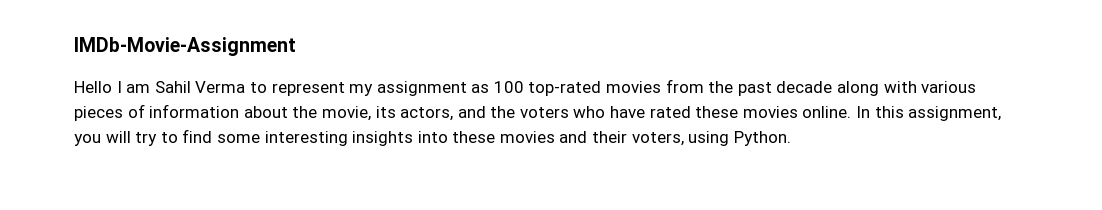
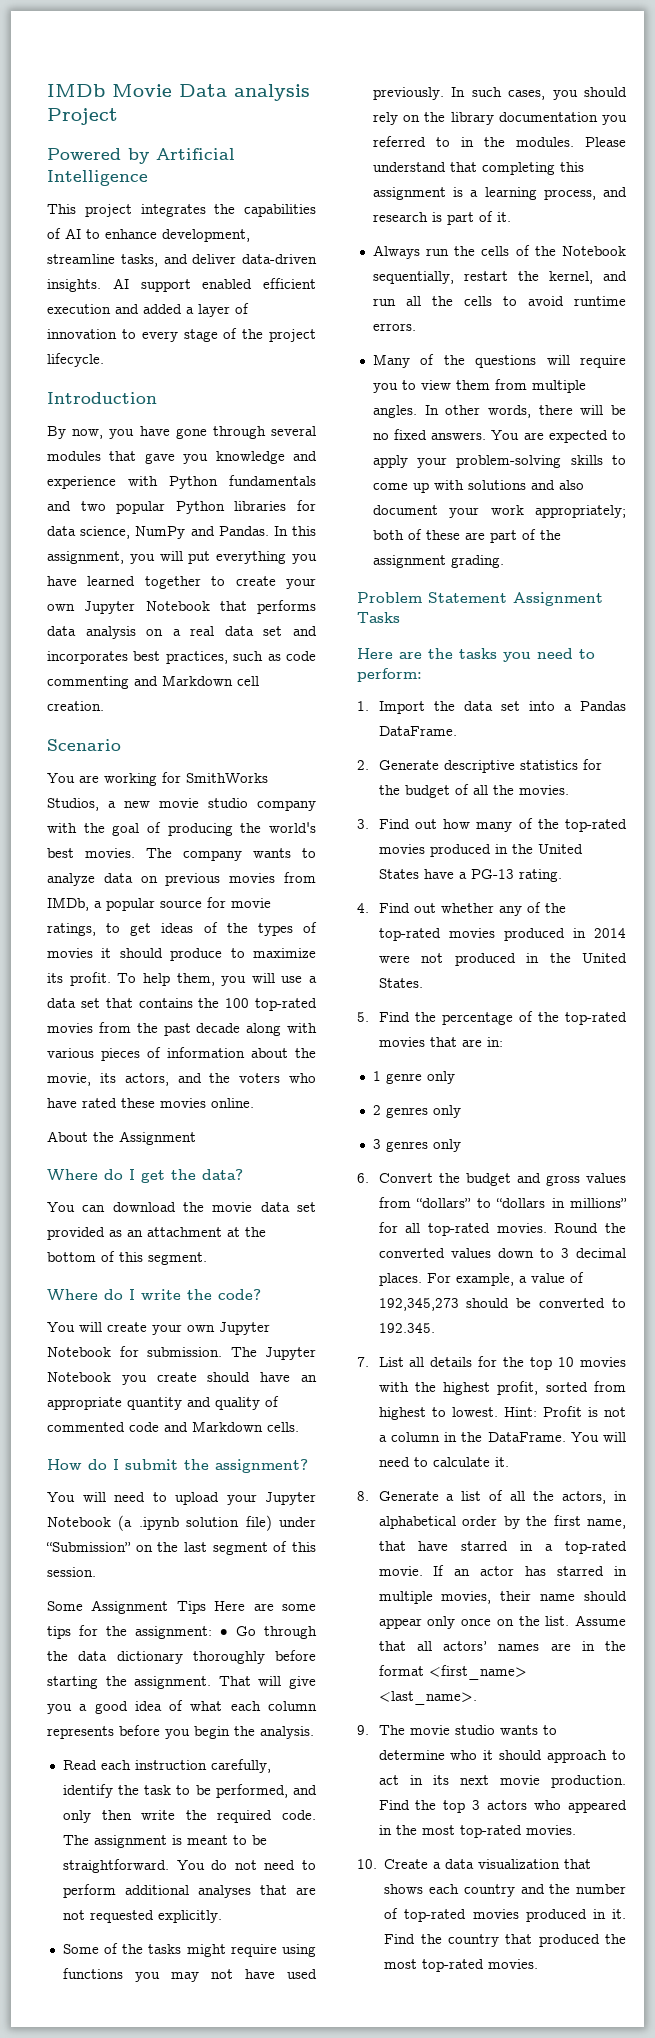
- IMDb-Movie-Assignment
- Hello I am Sahil Verma to represent my assignment as 100 top-rated movies from the past decade along with various pieces of information about the movie, its actors, and the voters who have rated these movies online. In this assignment, you will try to find some interesting insights into these movies and their voters, using Python.
+ IMDb Movie Data analysis Project
+ Powered by Artificial Intelligence
+ This project integrates the capabilities of AI to enhance development, streamline tasks, and deliver data-driven insights. AI support enabled efficient execution and added a layer of innovation to every stage of the project lifecycle.
+ Introduction
+ By now, you have gone through several modules that gave you knowledge and experience with Python fundamentals and two popular Python libraries for data science, NumPy and Pandas. In this assignment, you will put everything you have learned together to create your own Jupyter Notebook that performs data analysis on a real data set and incorporates best practices, such as code commenting and Markdown cell creation.
+ Scenario
+ You are working for SmithWorks Studios, a new movie studio company with the goal of producing the world's best movies. The company wants to analyze data on previous movies from IMDb, a popular source for movie ratings, to get ideas of the types of movies it should produce to maximize its profit. To help them, you will use a data set that contains the 100 top-rated movies from the past decade along with various pieces of information about the movie, its actors, and the voters who have rated these movies online.
+ About the Assignment
+ Where do I get the data?
+ You can download the movie data set provided as an attachment at the bottom of this segment.
+ Where do I write the code?
+ You will create your own Jupyter Notebook for submission. The Jupyter Notebook you create should have an appropriate quantity and quality of commented code and Markdown cells.
+ How do I submit the assignment?
+ You will need to upload your Jupyter Notebook (a .ipynb solution file) under “Submission” on the last segment of this session.
+ Some Assignment Tips Here are some tips for the assignment: • Go through the data dictionary thoroughly before starting the assignment. That will give you a good idea of what each column represents before you begin the analysis.
+ Read each instruction carefully, identify the task to be performed, and only then write the required code. The assignment is meant to be straightforward. You do not need to perform additional analyses that are not requested explicitly.
+ Some of the tasks might require using functions you may not have used previously. In such cases, you should rely on the library documentation you referred to in the modules. Please understand that completing this assignment is a learning process, and research is part of it.
+ Always run the cells of the Notebook sequentially, restart the kernel, and run all the cells to avoid runtime errors.
+ Many of the questions will require you to view them from multiple angles. In other words, there will be no fixed answers. You are expected to apply your problem-solving skills to come up with solutions and also document your work appropriately; both of these are part of the assignment grading.
+ Problem Statement Assignment Tasks
+ Here are the tasks you need to perform:
+ 1. Import the data set into a Pandas DataFrame.
+ 2. Generate descriptive statistics for the budget of all the movies.
+ 3. Find out how many of the top-rated movies produced in the United States have a PG-13 rating.
+ 4. Find out whether any of the top-rated movies produced in 2014 were not produced in the United States.
+ 5. Find the percentage of the top-rated movies that are in:
+ 1 genre only
+ 2 genres only
+ 3 genres only
+ 6. Convert the budget and gross values from “dollars” to “dollars in millions” for all top-rated movies. Round the converted values down to 3 decimal places. For example, a value of 192,345,273 should be converted to 192.345.
+ 7. List all details for the top 10 movies with the highest profit, sorted from highest to lowest. Hint: Profit is not a column in the DataFrame. You will need to calculate it.
+ 8. Generate a list of all the actors, in alphabetical order by the first name, that have starred in a top-rated movie. If an actor has starred in multiple movies, their name should appear only once on the list. Assume that all actors’ names are in the format <first_name> <last_name>.
+ 9. The movie studio wants to determine who it should approach to act in its next movie production. Find the top 3 actors who appeared in the most top-rated movies.
+ 10. Create a data visualization that shows each country and the number of top-rated movies produced in it. Find the country that produced the most top-rated movies.

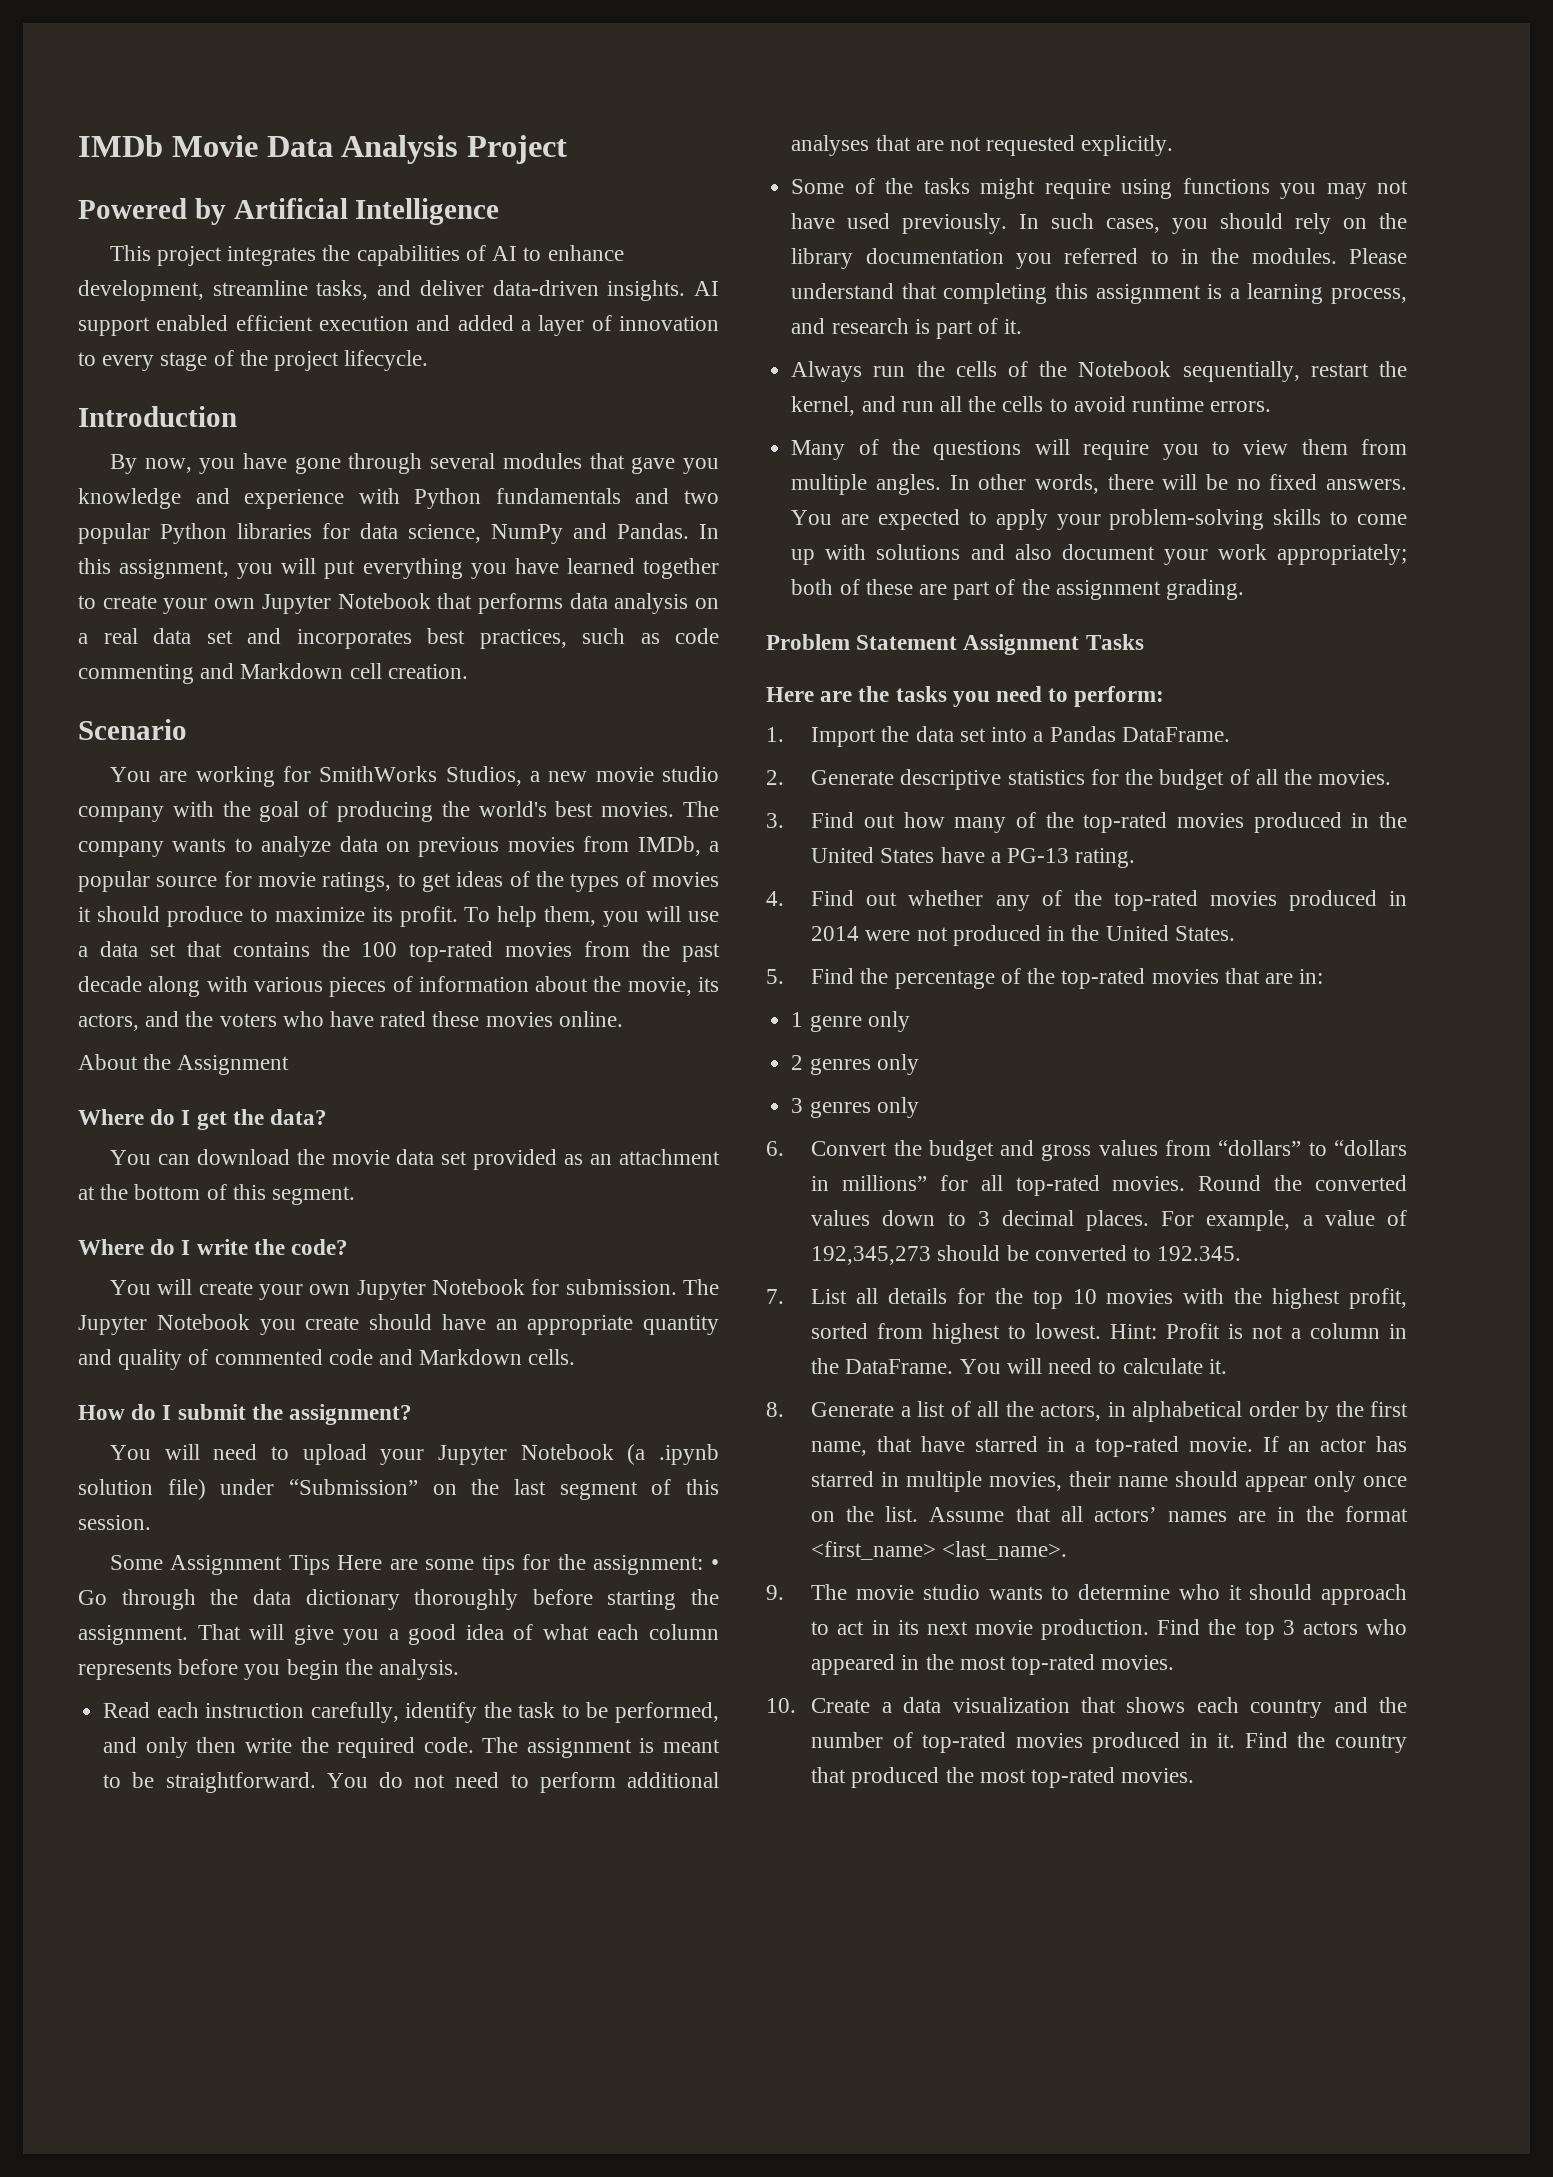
- IMDb Movie Data analysis Project
+ IMDb Movie Data Analysis Project

